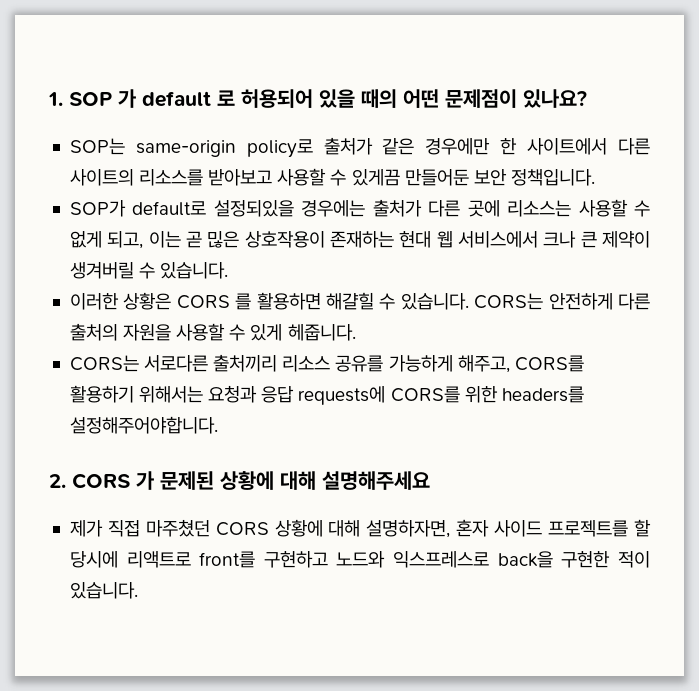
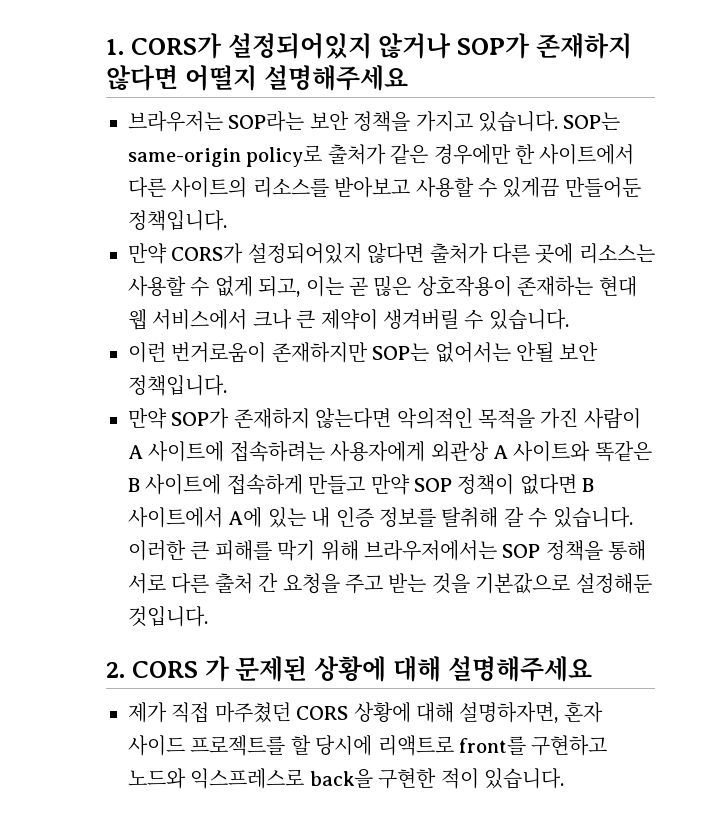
- 1. SOP 가 default 로 허용되어 있을 때의 어떤 문제점이 있나요?
- SOP는 same-origin policy로 출처가 같은 경우에만 한 사이트에서 다른 사이트의 리소스를 받아보고 사용할 수 있게끔 만들어둔 보안 정책입니다.
- SOP가 default로 설정되있을 경우에는 출처가 다른 곳에 리소스는 사용할 수 없게 되고, 이는 곧 믾은 상호작용이 존재하는 현대 웹 서비스에서 크나 큰 제약이 생겨버릴 수 있습니다.
+ 1. CORS가 설정되어있지 않거나 SOP가 존재하지 않다면 어떨지 설명해주세요
+ 브라우저는 SOP라는 보안 정책을 가지고 있습니다. SOP는 same-origin policy로 출처가 같은 경우에만 한 사이트에서 다른 사이트의 리소스를 받아보고 사용할 수 있게끔 만들어둔 정책입니다.
+ 만약 CORS가 설정되어있지 않다면 출처가 다른 곳에 리소스는 사용할 수 없게 되고, 이는 곧 믾은 상호작용이 존재하는 현대 웹 서비스에서 크나 큰 제약이 생겨버릴 수 있습니다.
- 이러한 상황은 CORS 를 활용하면 해걀힐 수 있습니다. CORS는 안전하게 다른 출처의 자원을 사용할 수 있게 헤줍니다.
- CORS는 서로다른 출처끼리 리소스 공유를 가능하게 해주고, CORS를 활용하기 위해서는 요청과 응답 requests에 CORS를 위한 headers를 설정해주어야합니다.
+ 이런 번거로움이 존재하지만 SOP는 없어서는 안될 보안 정책입니다.
+ 만약 SOP가 존재하지 않는다면 악의적인 목적을 가진 사람이 A 사이트에 접속하려는 사용자에게 외관상 A 사이트와 똑같은 B 사이트에 접속하게 만들고 만약 SOP 정책이 없다면 B 사이트에서 A에 있는 내 인증 정보를 탈취해 갈 수 있습니다. 이러한 큰 피해를 막기 위해 브라우저에서는 SOP 정책을 통해 서로 다른 출처 간 요청을 주고 받는 것을 기본값으로 설정해둔 것입니다.

